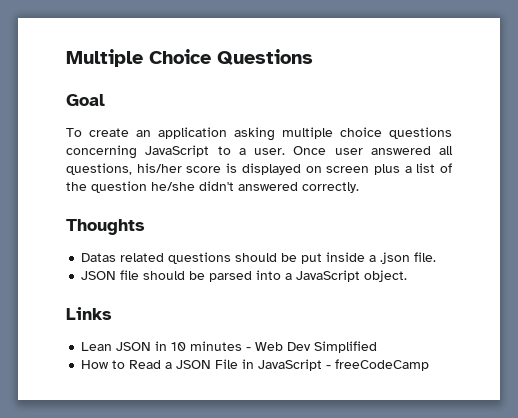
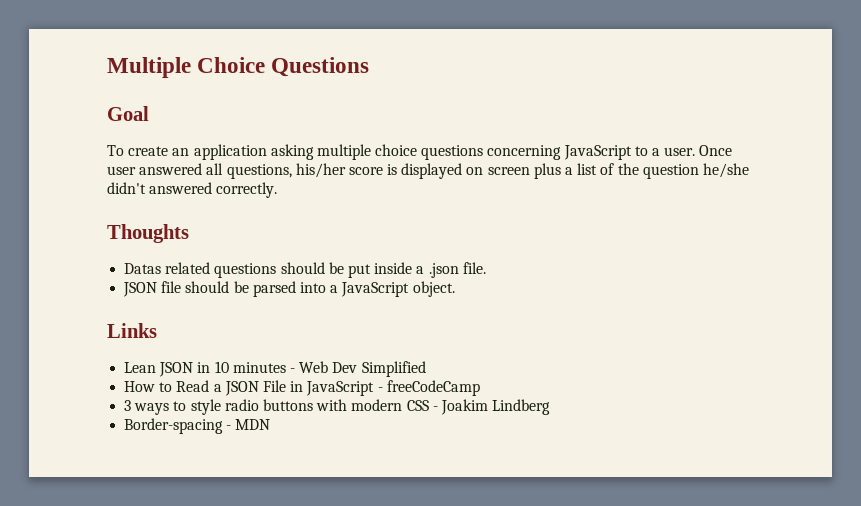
+ 3 ways to style radio buttons with modern CSS - Joakim Lindberg
+ Border-spacing - MDN

